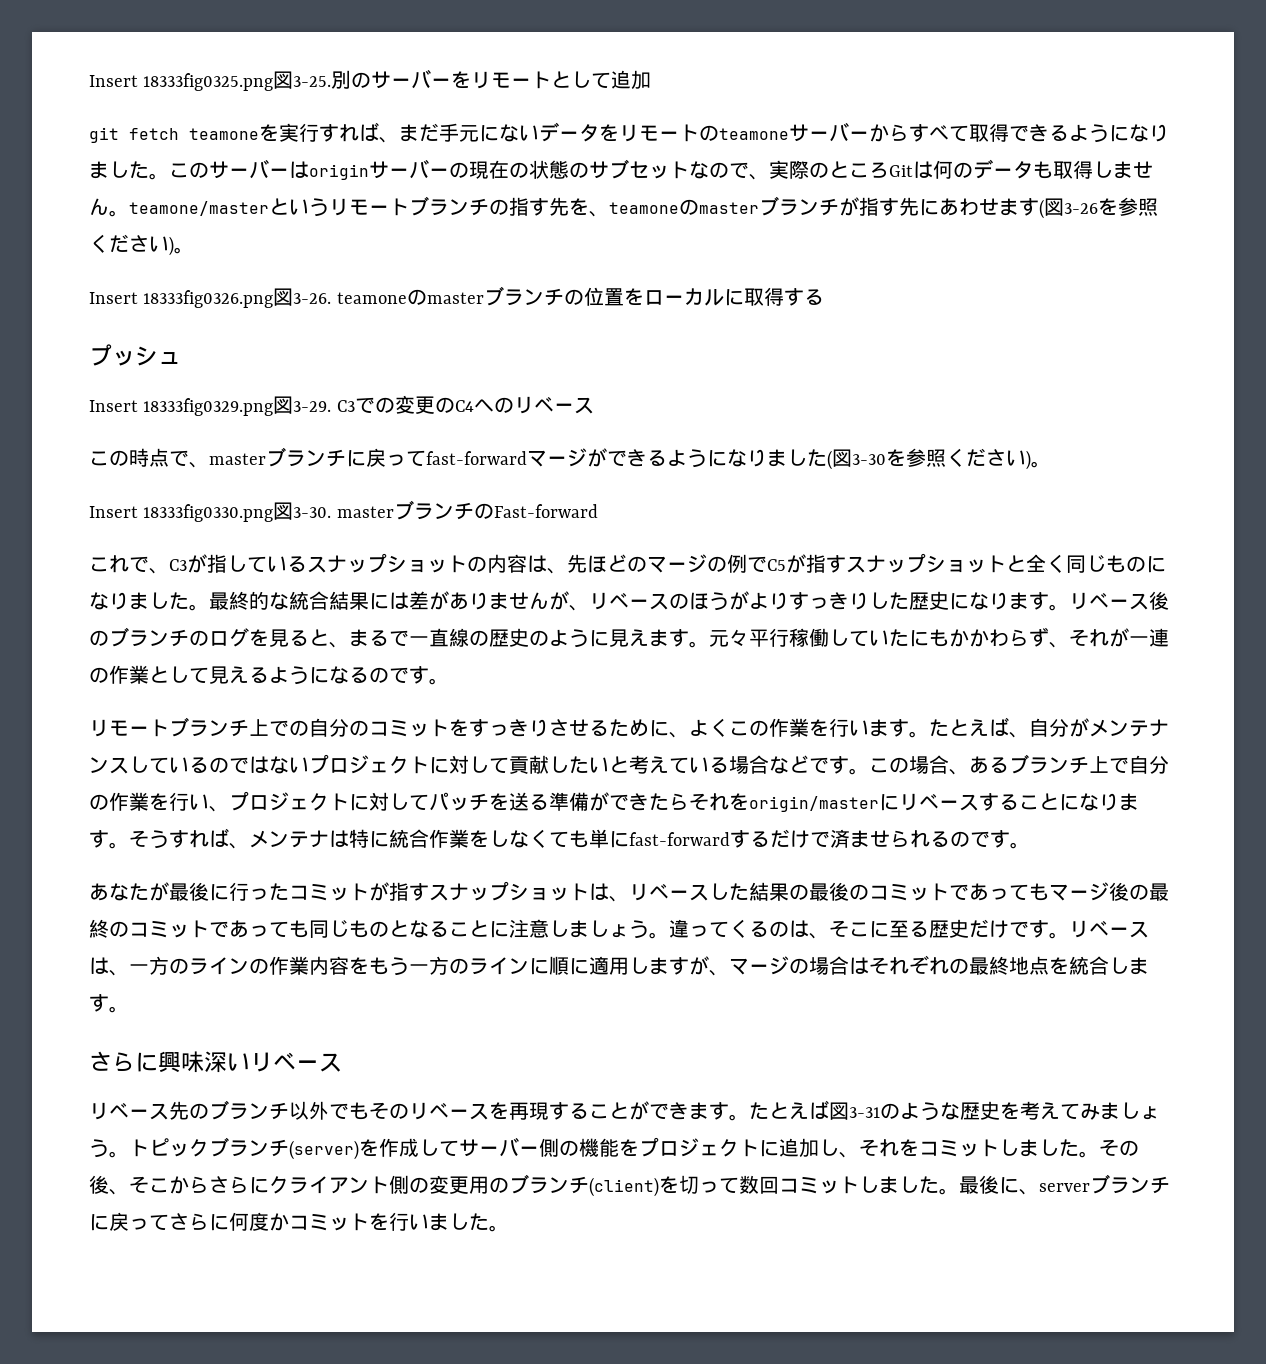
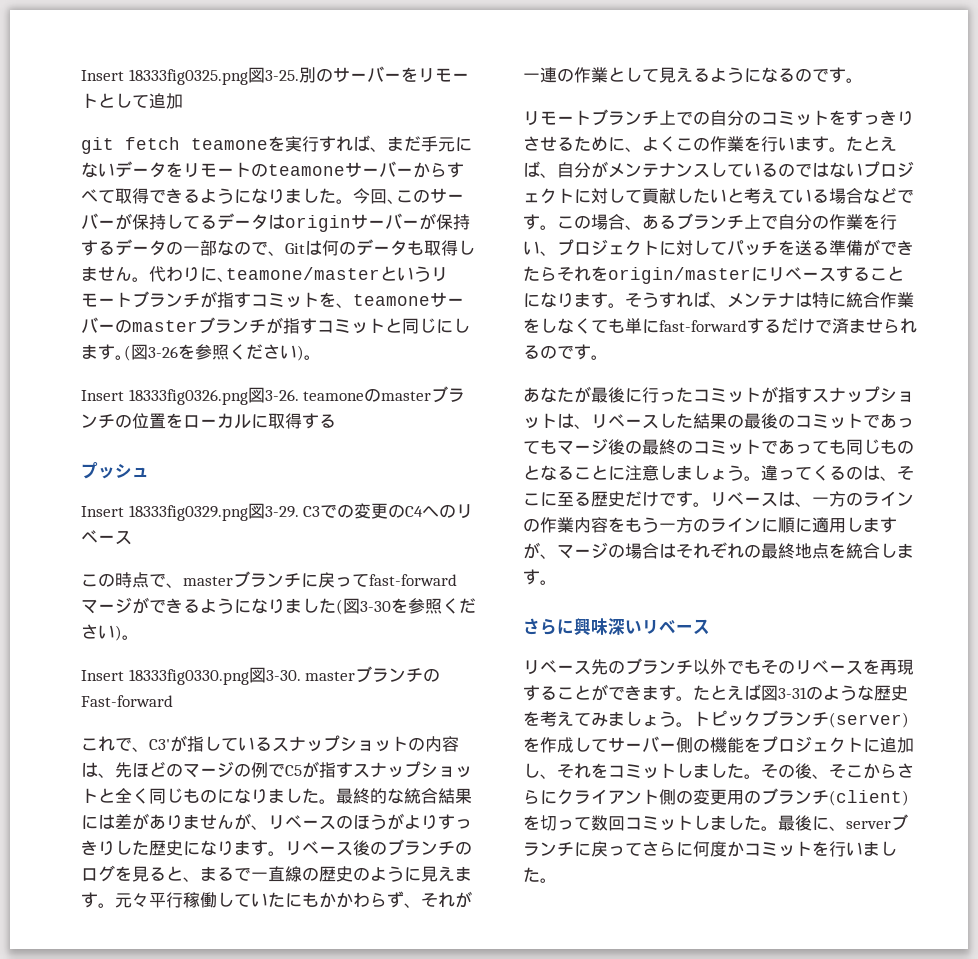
- このサーバーはoriginサーバーの現在の状態のサブセットなので、実際のところGitは何のデータも取得しません。teamone/masterというリモートブランチの指す先を、teamoneのmasterブランチが指す先にあわせます(図3-26を参照ください)。
+ 今回､このサーバーが保持してるデータはoriginサーバーが保持するデータの一部なので、Gitは何のデータも取得しません。代わりに､teamone/masterというリモートブランチが指すコミットを、teamoneサーバーのmasterブランチが指すコミットと同じにします｡(図3-26を参照ください)。
- これで、C3が指しているスナップショットの内容は、先ほどのマージの例でC5が指すスナップショットと全く同じものになりました。
+ これで、C3'が指しているスナップショットの内容は、先ほどのマージの例でC5が指すスナップショットと全く同じものになりました。

